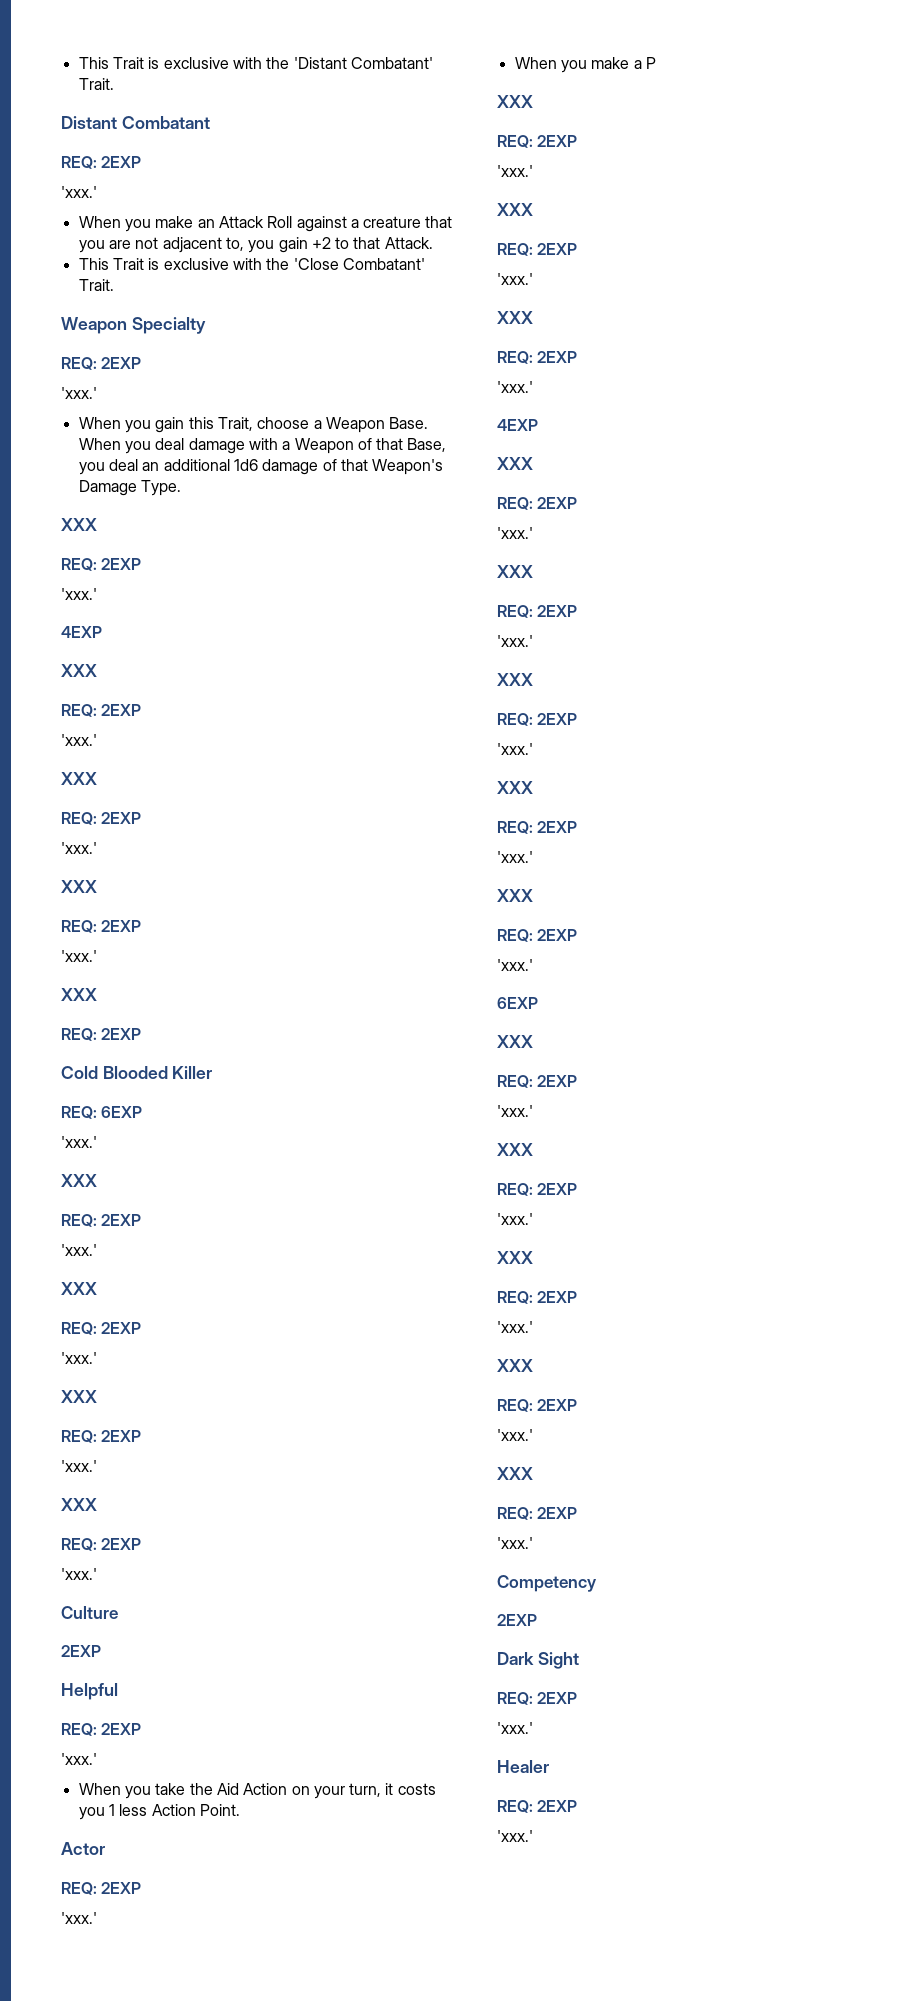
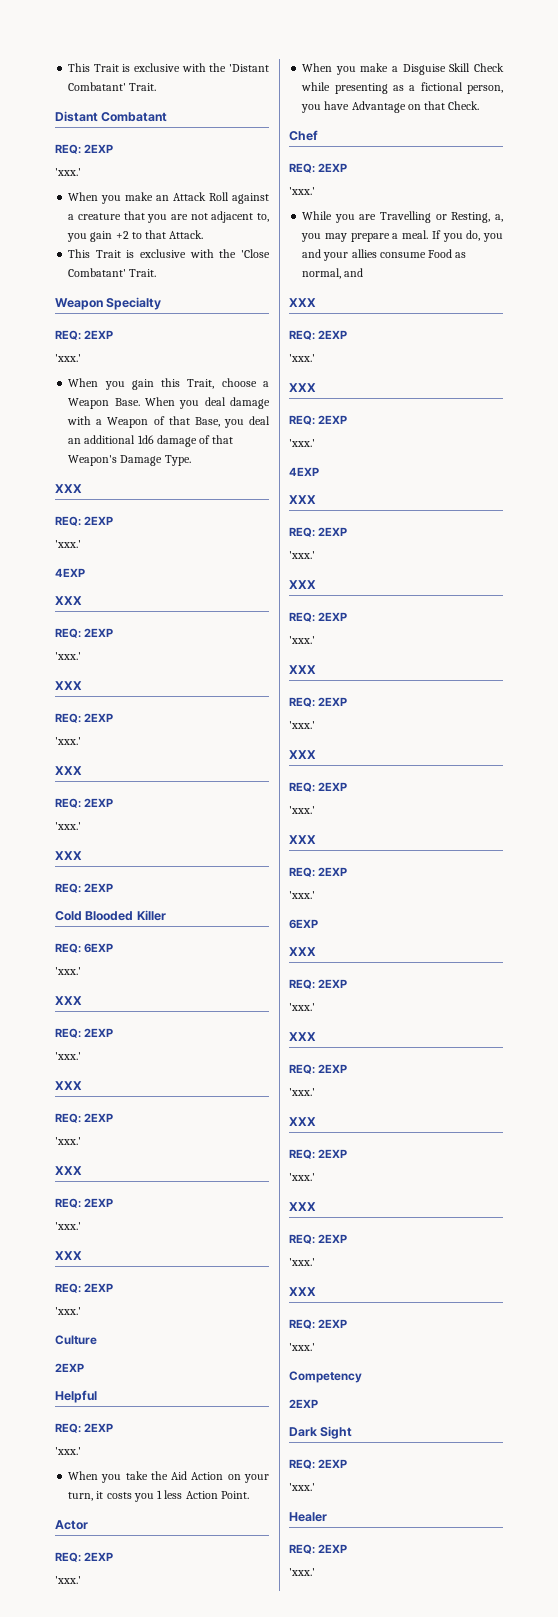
- When you make a P
- XXX
+ When you make a Disguise Skill Check while presenting as a fictional person, you have Advantage on that Check.
+ Chef
  REQ: 2EXP
  'xxx.'
+ While you are Travelling or Resting, a, you may prepare a meal. If you do, you and your allies consume Food as normal, and

